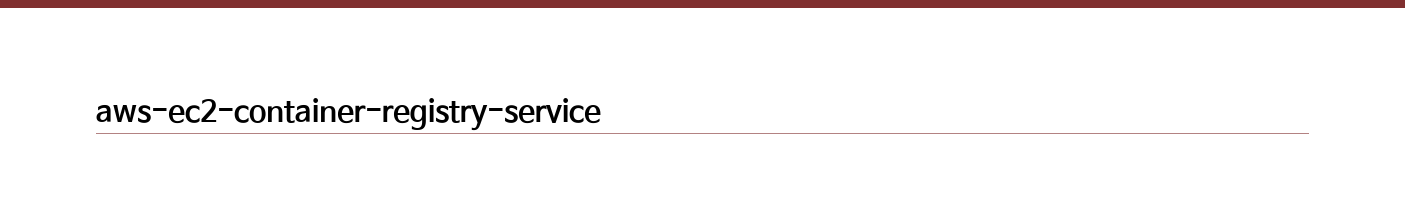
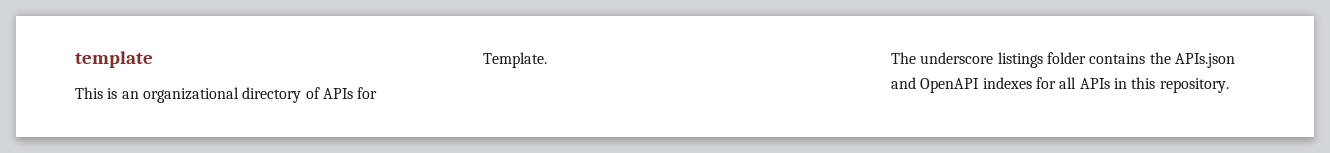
- aws-ec2-container-registry-service
+ template
+ This is an organizational directory of APIs for Template.
+ The underscore listings folder contains the APIs.json and OpenAPI indexes for all APIs in this repository.

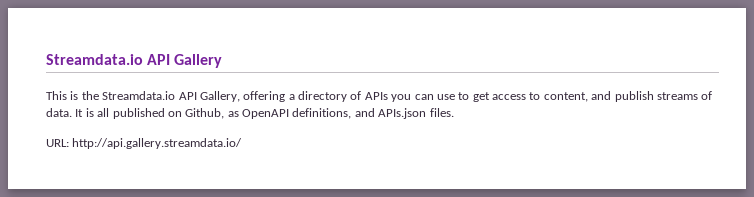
- template
+ Streamdata.io API Gallery
- This is an organizational directory of APIs for Template.
- The underscore listings folder contains the APIs.json and OpenAPI indexes for all APIs in this repository.
+ This is the Streamdata.io API Gallery, offering a directory of APIs you can use to get access to content, and publish streams of data. It is all published on Github, as OpenAPI definitions, and APIs.json files.
+ URL: http://api.gallery.streamdata.io/

